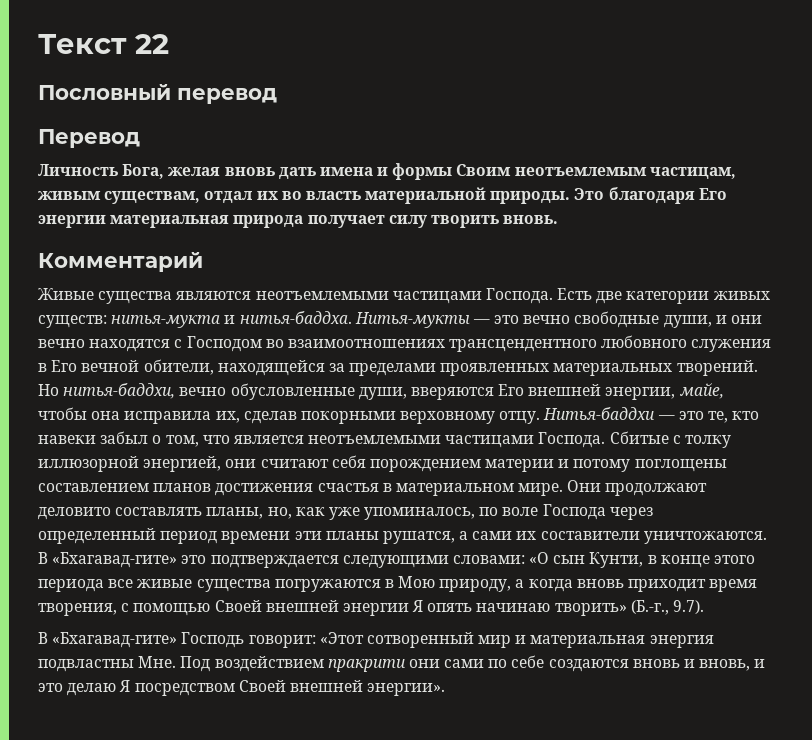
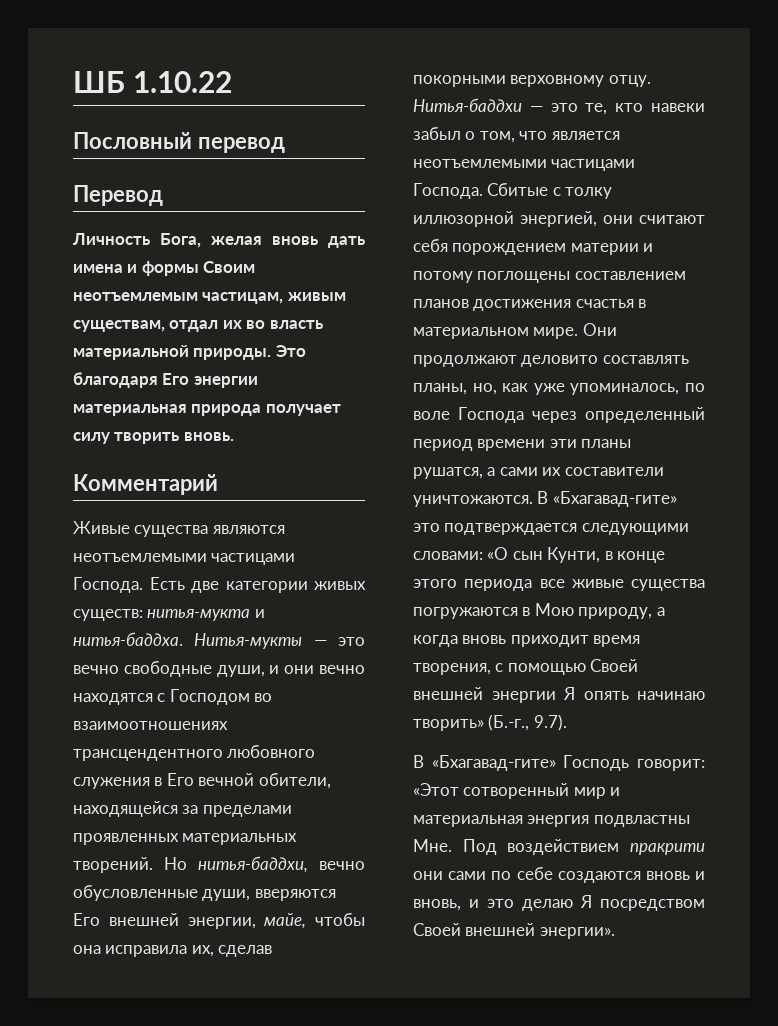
- Текст 22
+ ШБ 1.10.22

